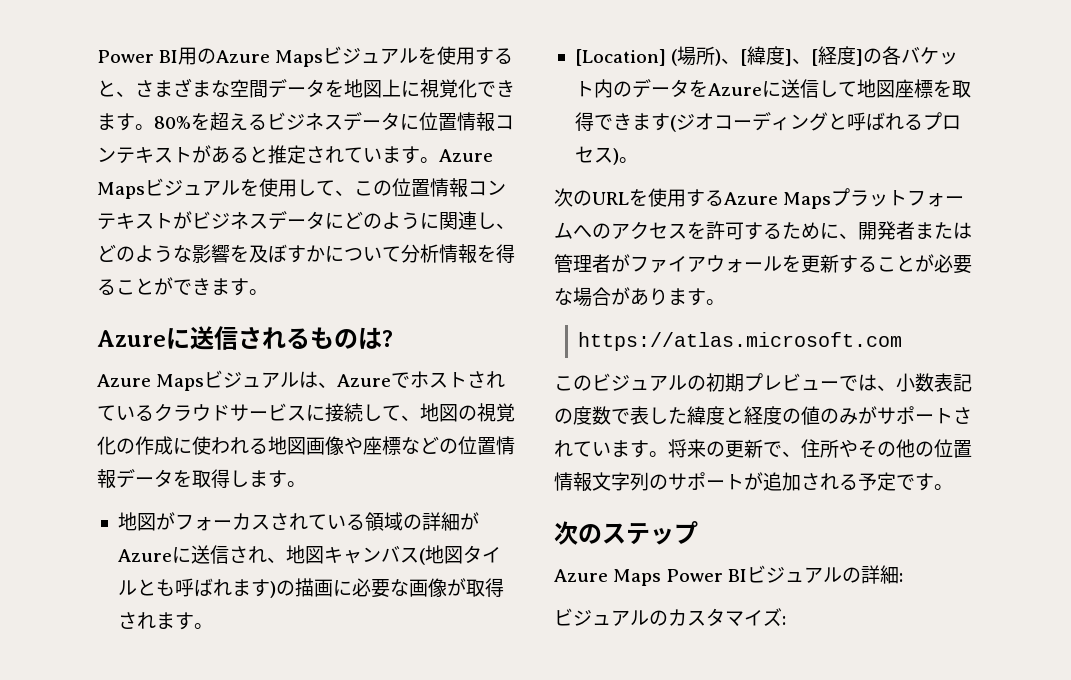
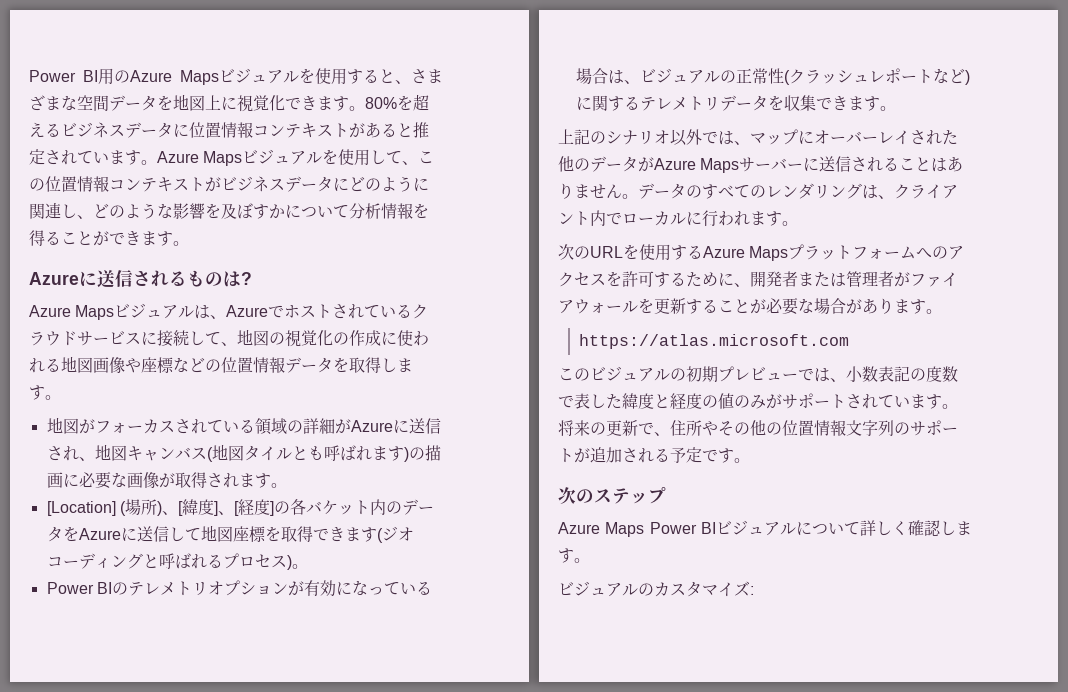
+ Power BIのテレメトリオプションが有効になっている場合は、ビジュアルの正常性(クラッシュレポートなど)に関するテレメトリデータを収集できます。
+ 上記のシナリオ以外では、マップにオーバーレイされた他のデータがAzure Mapsサーバーに送信されることはありません。データのすべてのレンダリングは、クライアント内でローカルに行われます。
- Azure Maps Power BIビジュアルの詳細:
+ Azure Maps Power BIビジュアルについて詳しく確認します。

